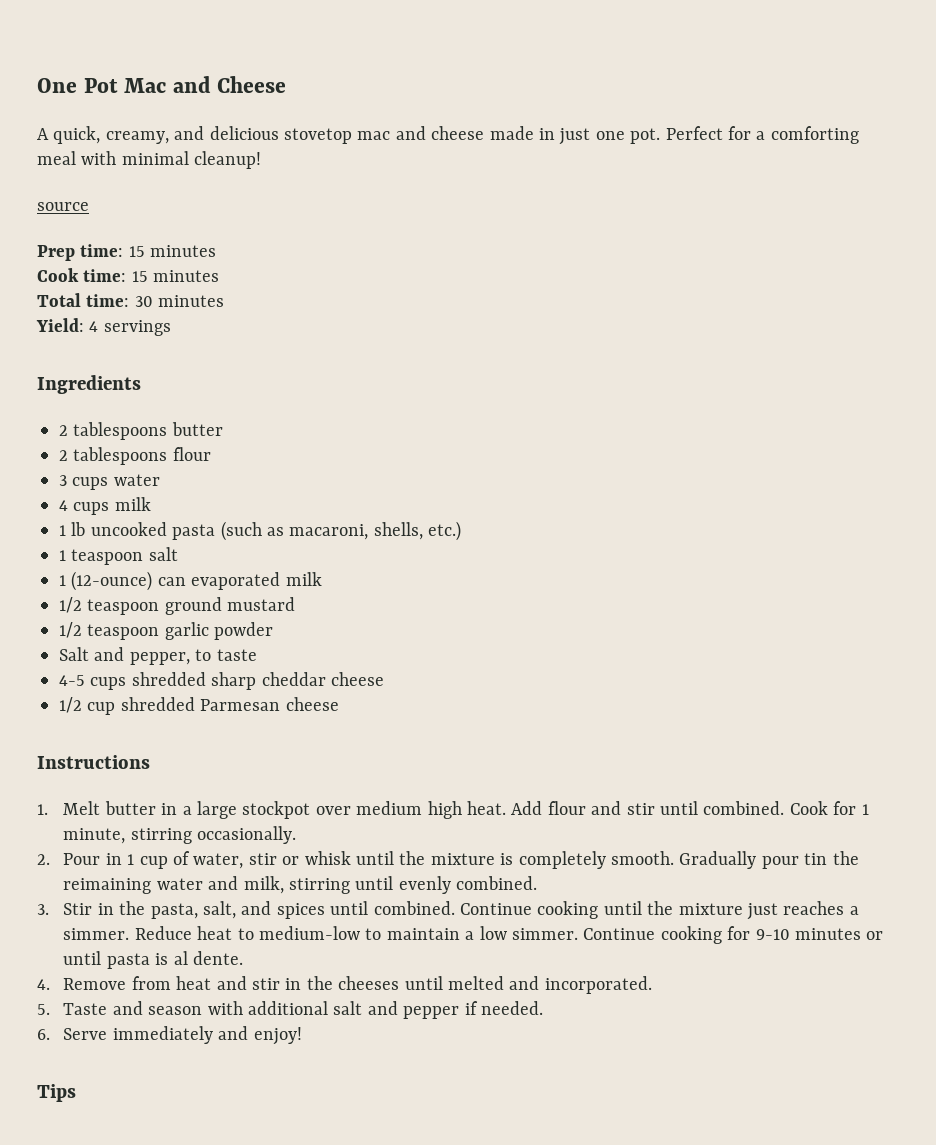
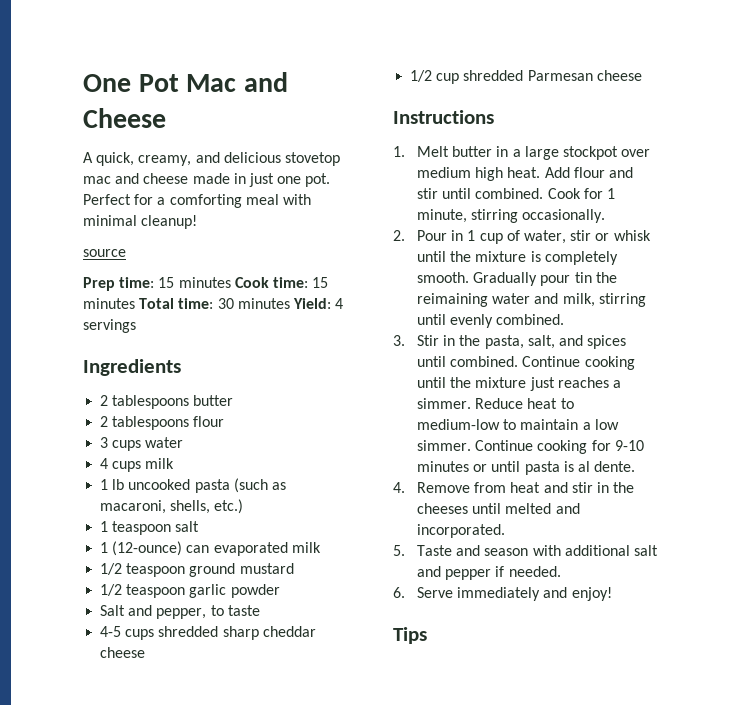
- Prep time: 15 minutes
- Cook time: 15 minutes
- Total time: 30 minutes
- Yield: 4 servings
+ Prep time: 15 minutes Cook time: 15 minutes Total time: 30 minutes Yield: 4 servings

